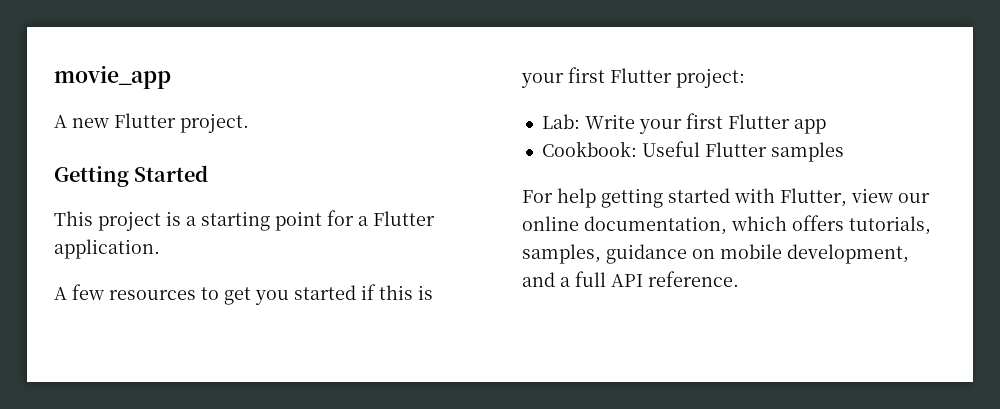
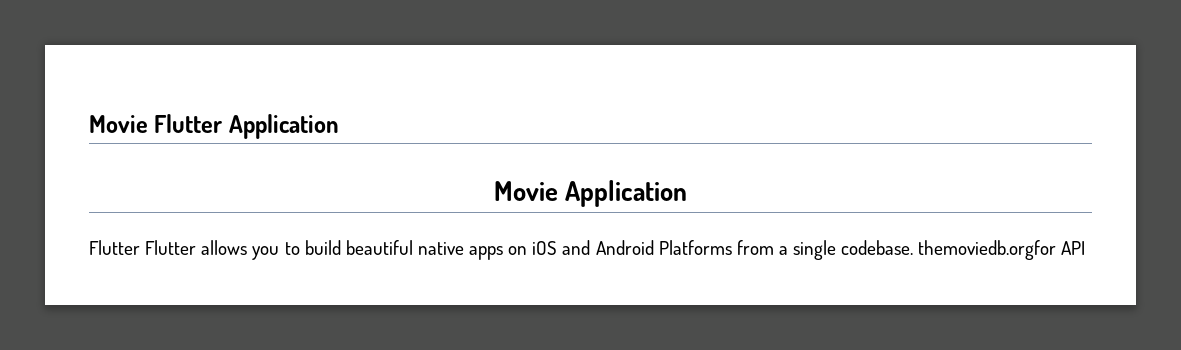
- movie_app
- A new Flutter project.
- Getting Started
- This project is a starting point for a Flutter application.
- A few resources to get you started if this is your first Flutter project:
- Lab: Write your first Flutter app
- Cookbook: Useful Flutter samples
- For help getting started with Flutter, view our online documentation, which offers tutorials, samples, guidance on mobile development, and a full API reference.
+ Movie Flutter Application
+ Movie Application
+ Flutter Flutter allows you to build beautiful native apps on iOS and Android Platforms from a single codebase. themoviedb.orgfor API

